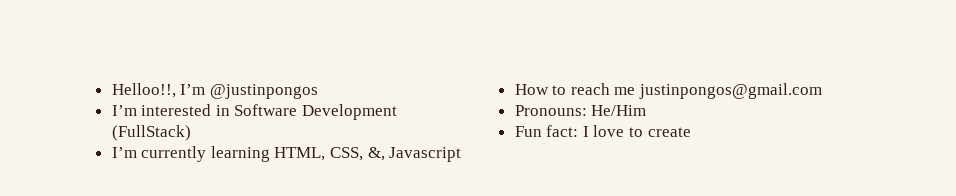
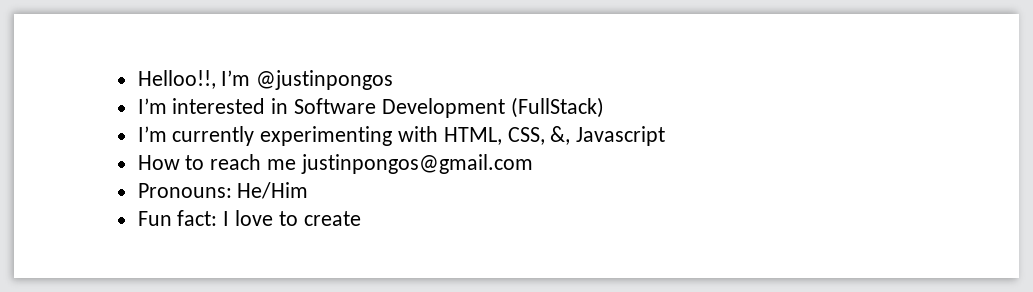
- I’m currently learning HTML, CSS, &, Javascript
+ I’m currently experimenting with HTML, CSS, &, Javascript

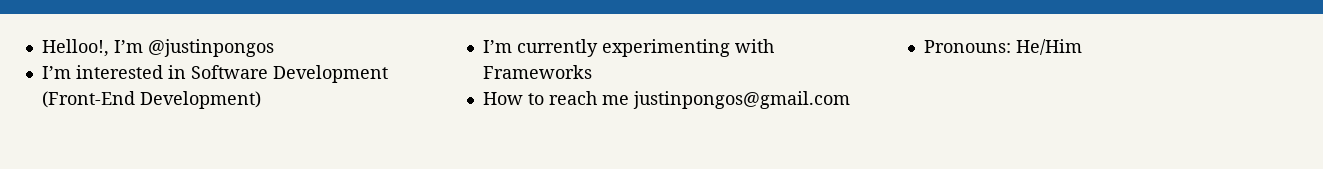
- Helloo!!, I’m @justinpongos
+ Helloo!, I’m @justinpongos
- I’m interested in Software Development (FullStack)
+ I’m interested in Software Development (Front-End Development)
- I’m currently experimenting with HTML, CSS, &, Javascript
+ I’m currently experimenting with Frameworks
- Fun fact: I love to create

